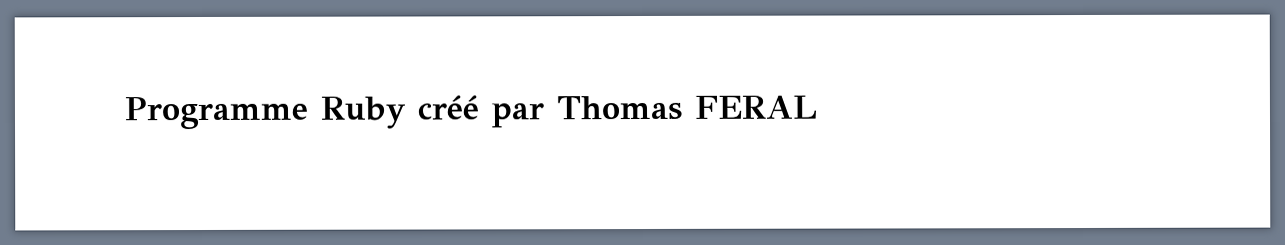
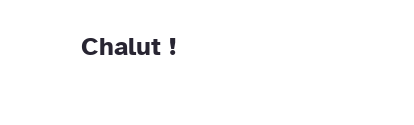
- Programme Ruby créé par Thomas FERAL
+ Chalut !

